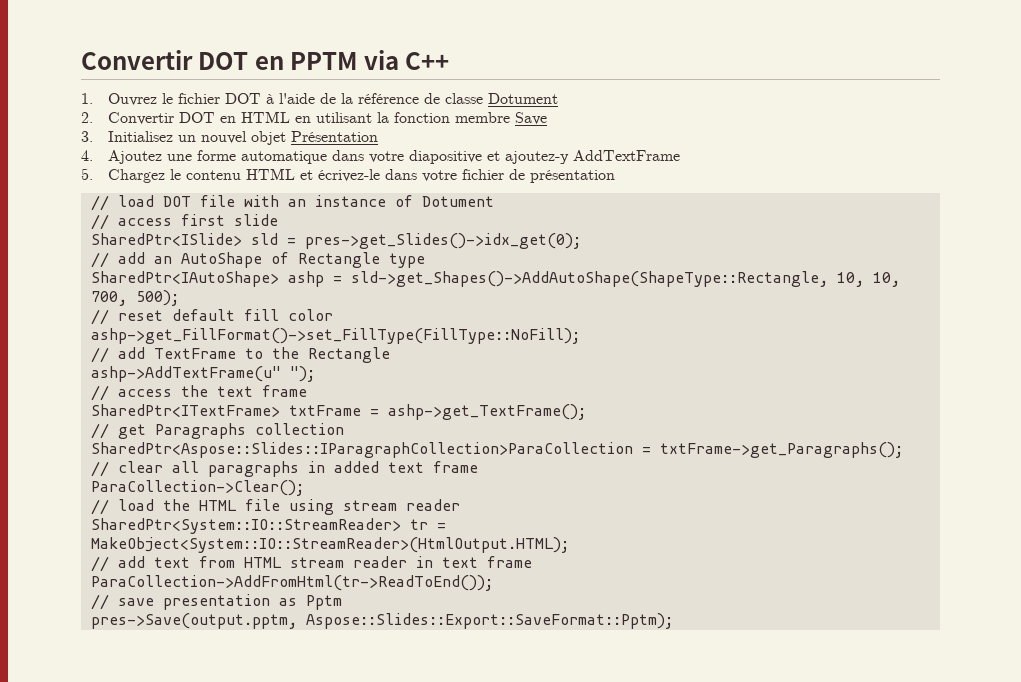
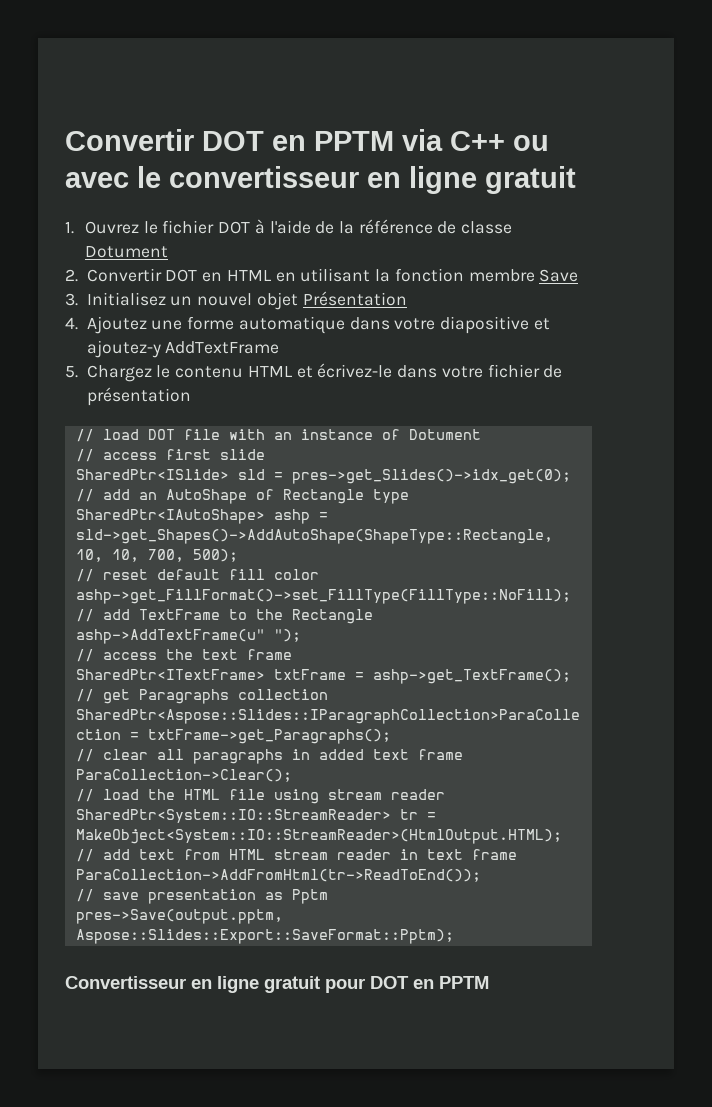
- Convertir DOT en PPTM via C++
+ Convertir DOT en PPTM via C++ ou avec le convertisseur en ligne gratuit
+ Convertisseur en ligne gratuit pour DOT en PPTM

